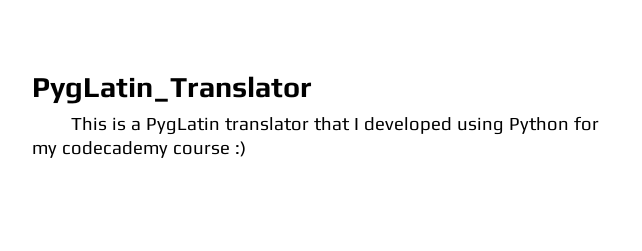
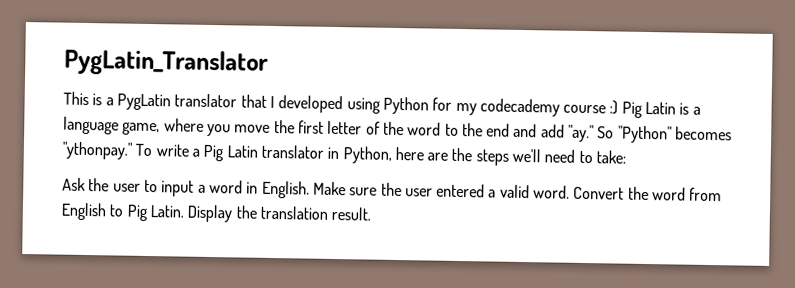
- This is a PygLatin translator that I developed using Python for my codecademy course :)
+ This is a PygLatin translator that I developed using Python for my codecademy course :) Pig Latin is a language game, where you move the first letter of the word to the end and add "ay." So "Python" becomes "ythonpay." To write a Pig Latin translator in Python, here are the steps we'll need to take:
+ Ask the user to input a word in English. Make sure the user entered a valid word. Convert the word from English to Pig Latin. Display the translation result.

